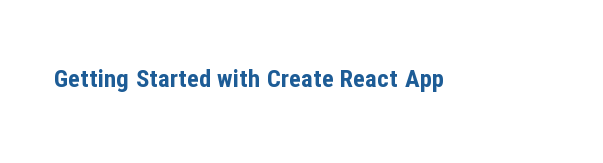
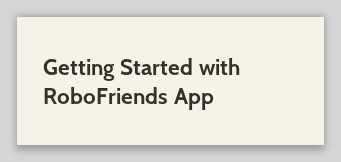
- Getting Started with Create React App
+ Getting Started with RoboFriends App

